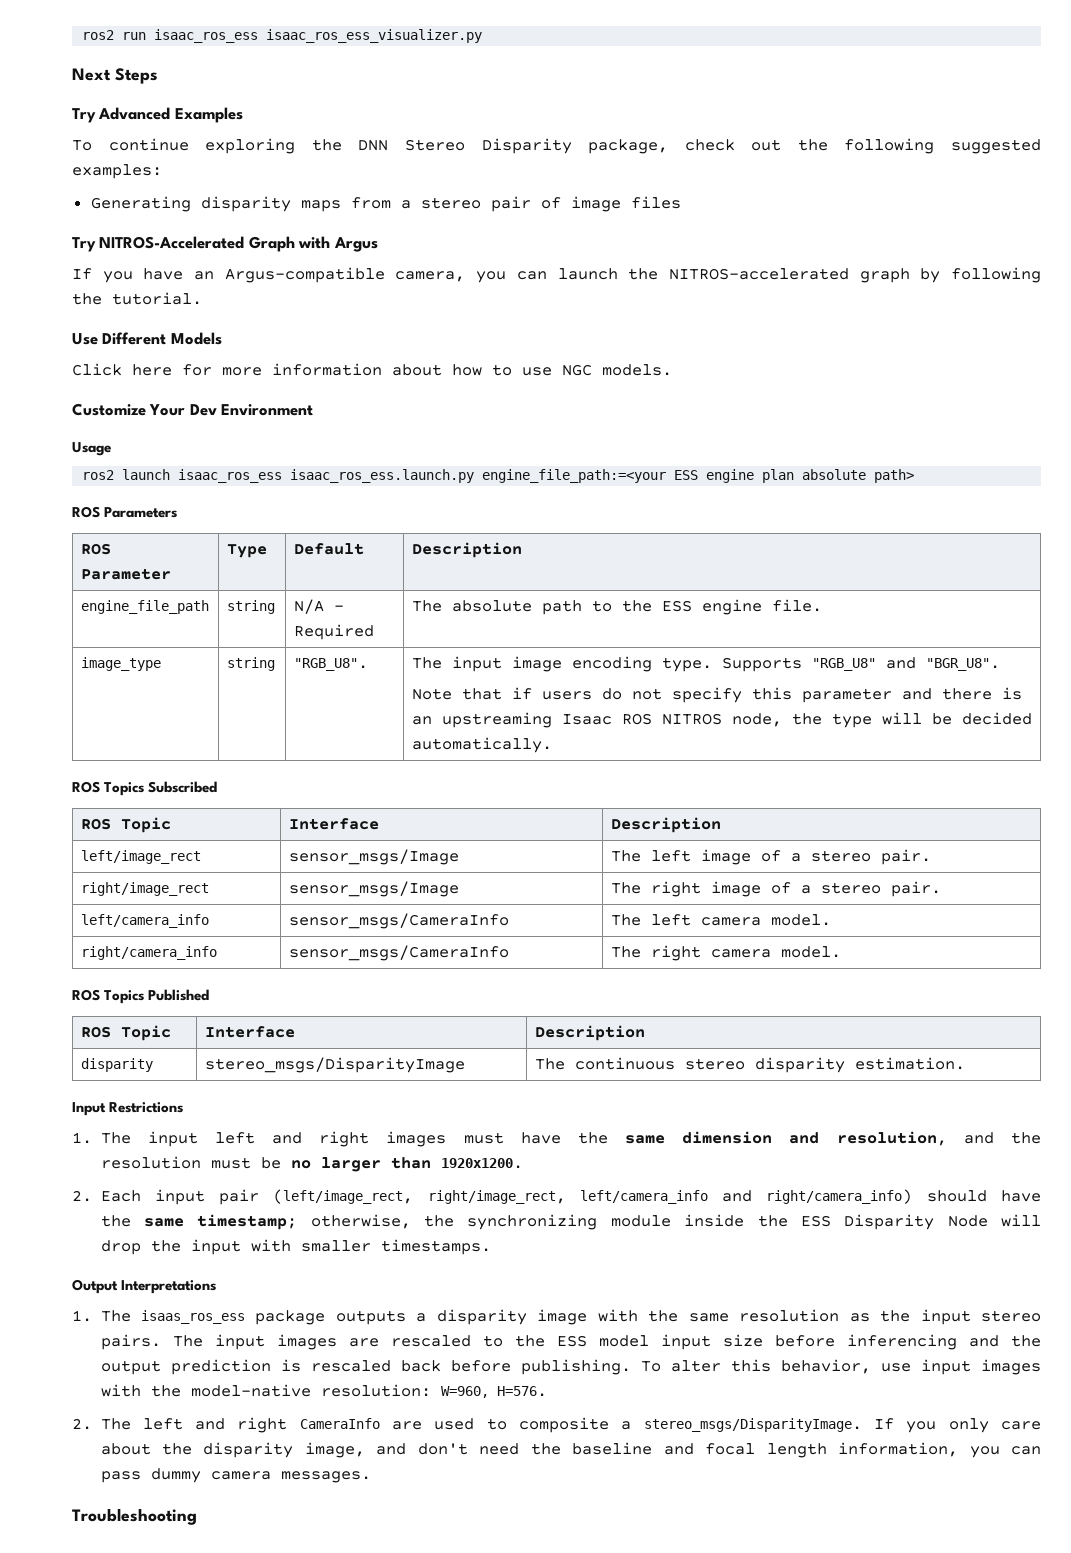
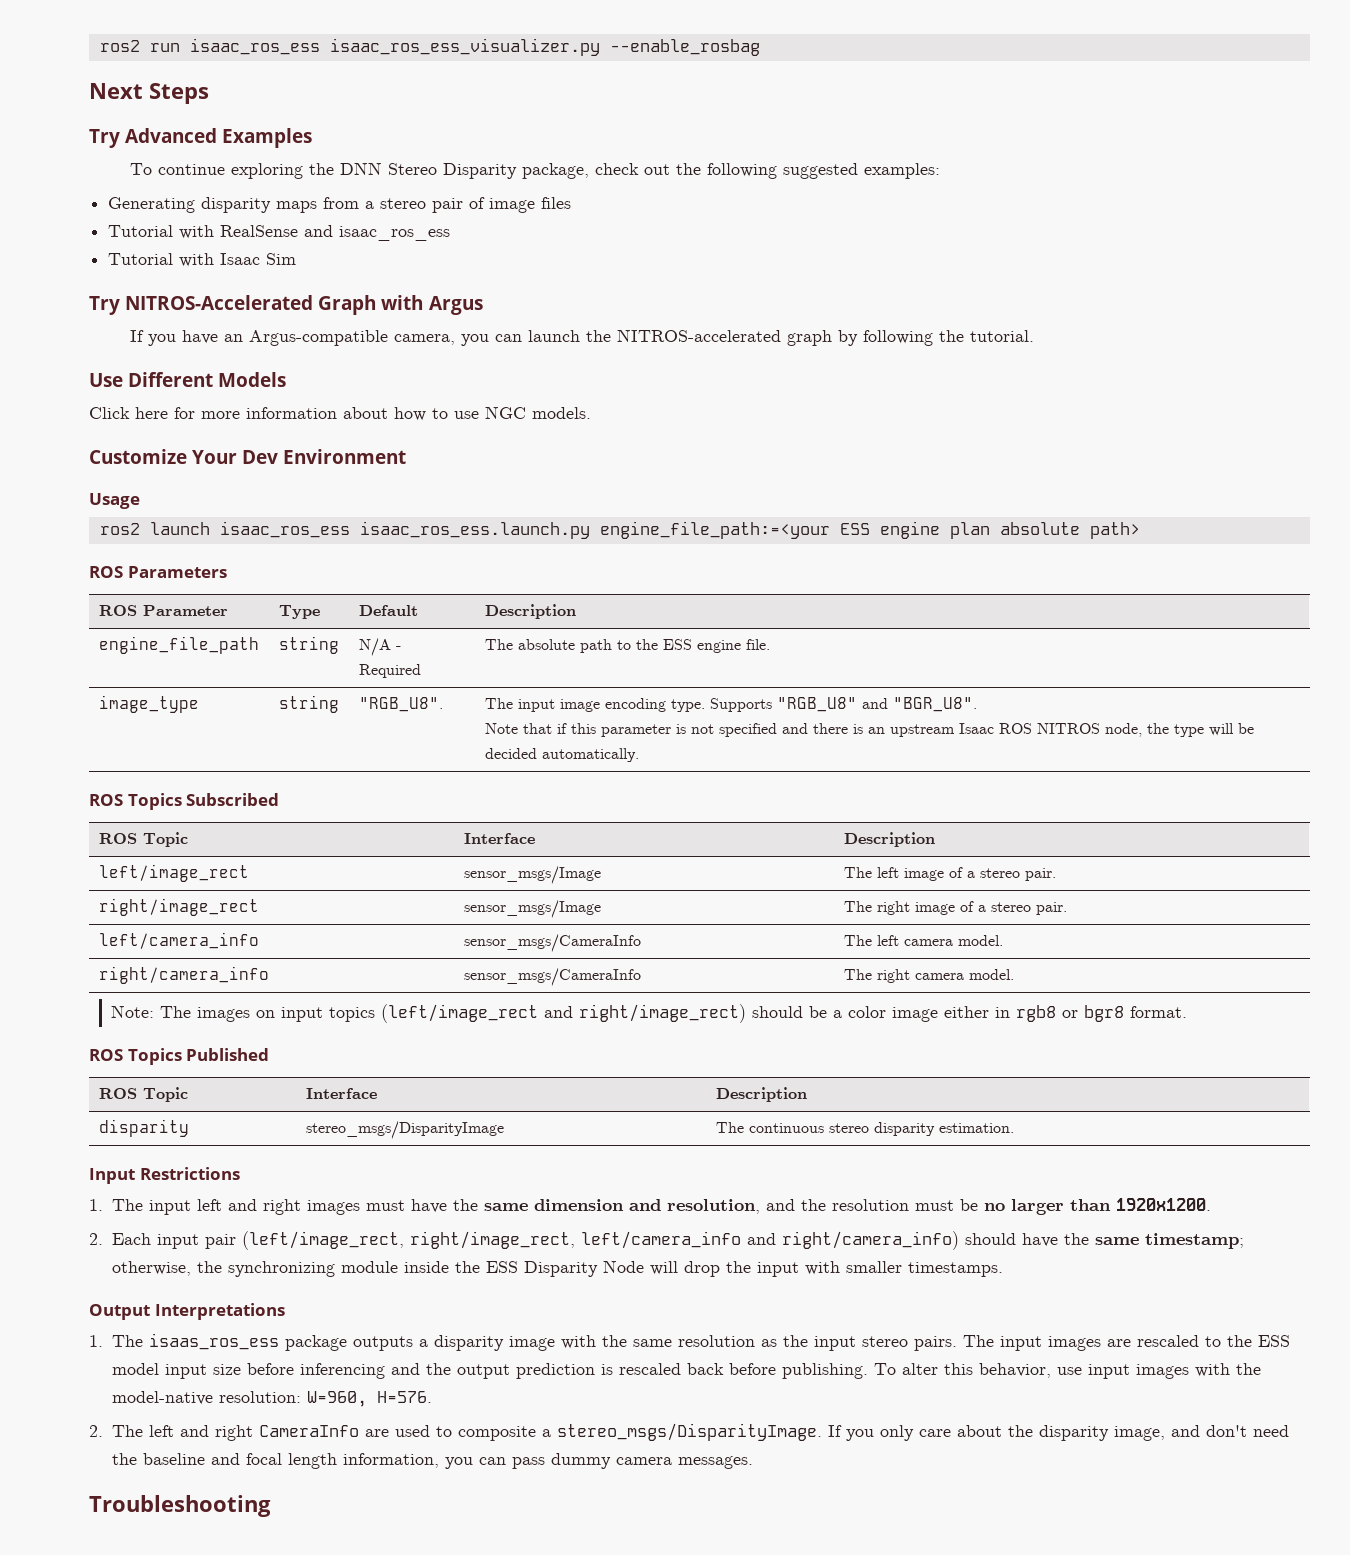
- ros2 run isaac_ros_ess isaac_ros_ess_visualizer.py
+ ros2 run isaac_ros_ess isaac_ros_ess_visualizer.py --enable_rosbag
+ Tutorial with RealSense and isaac_ros_ess
+ Tutorial with Isaac Sim
  image_type | string | "RGB_U8". | The input image encoding type. Supports "RGB_U8" and "BGR_U8".
- Note that if users do not specify this parameter and there is an upstreaming Isaac ROS NITROS node, the type will be decided automatically.
+ Note that if this parameter is not specified and there is an upstream Isaac ROS NITROS node, the type will be decided automatically.
+ Note: The images on input topics (left/image_rect and right/image_rect) should be a color image either in rgb8 or bgr8 format.

